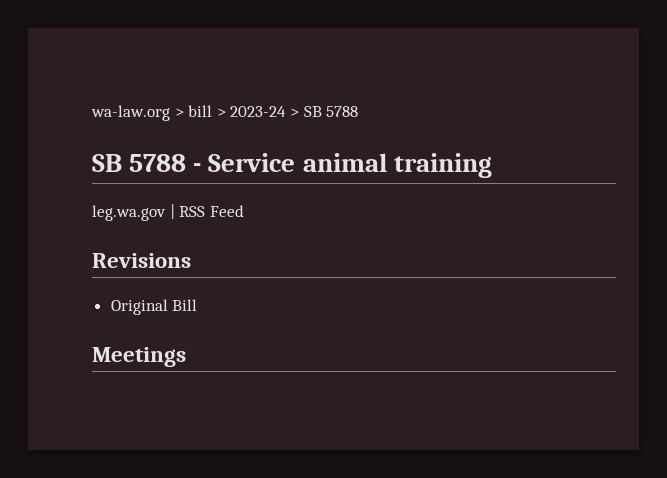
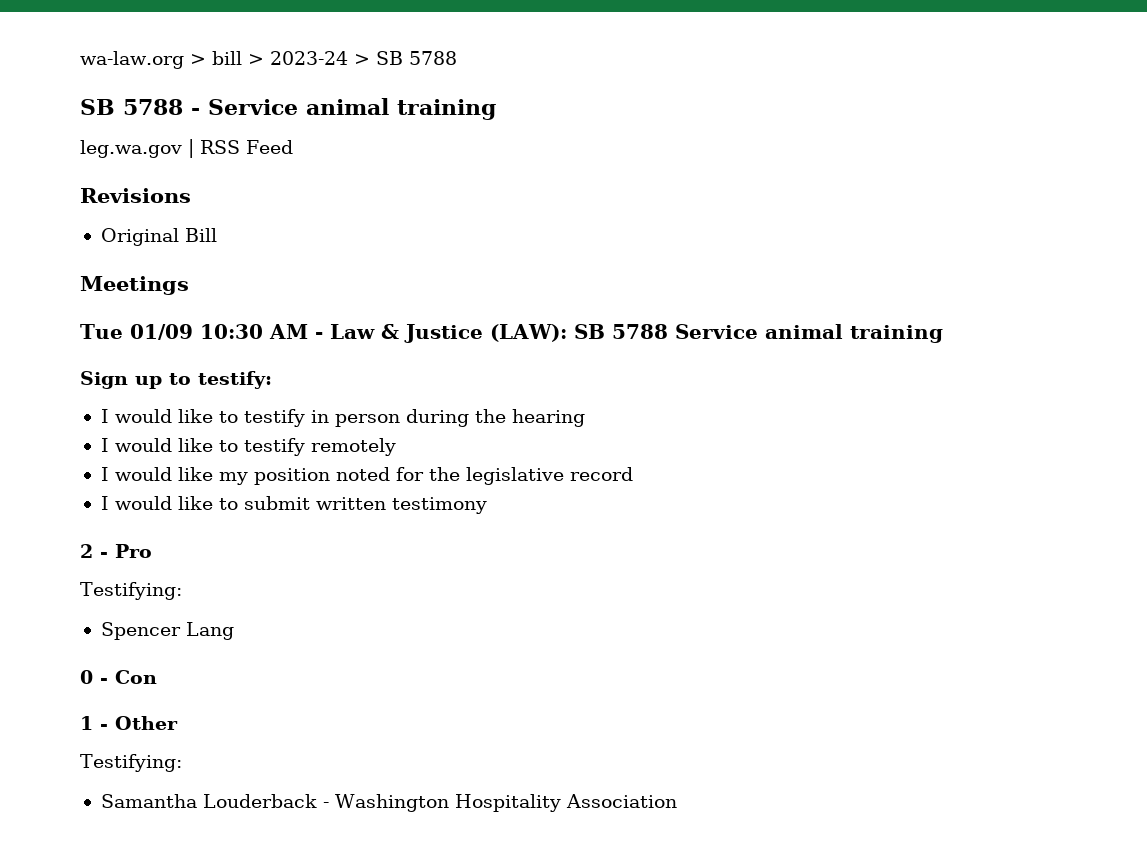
+ Tue 01/09 10:30 AM - Law & Justice (LAW): SB 5788 Service animal training
+ Sign up to testify:
+ I would like to testify in person during the hearing
+ I would like to testify remotely
+ I would like my position noted for the legislative record
+ I would like to submit written testimony
+ 2 - Pro
+ Testifying:
+ Spencer Lang
+ 0 - Con
+ 1 - Other
+ Testifying:
+ Samantha Louderback - Washington Hospitality Association

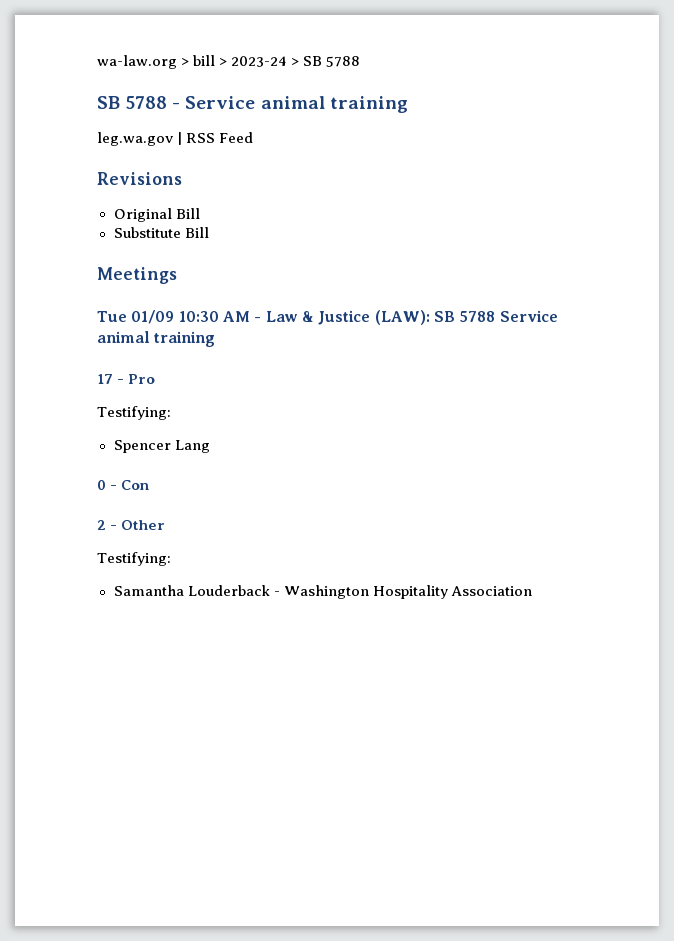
+ Substitute Bill
- Sign up to testify:
- I would like to testify in person during the hearing
- I would like to testify remotely
- I would like my position noted for the legislative record
- I would like to submit written testimony
- 2 - Pro
+ 17 - Pro
- 1 - Other
+ 2 - Other

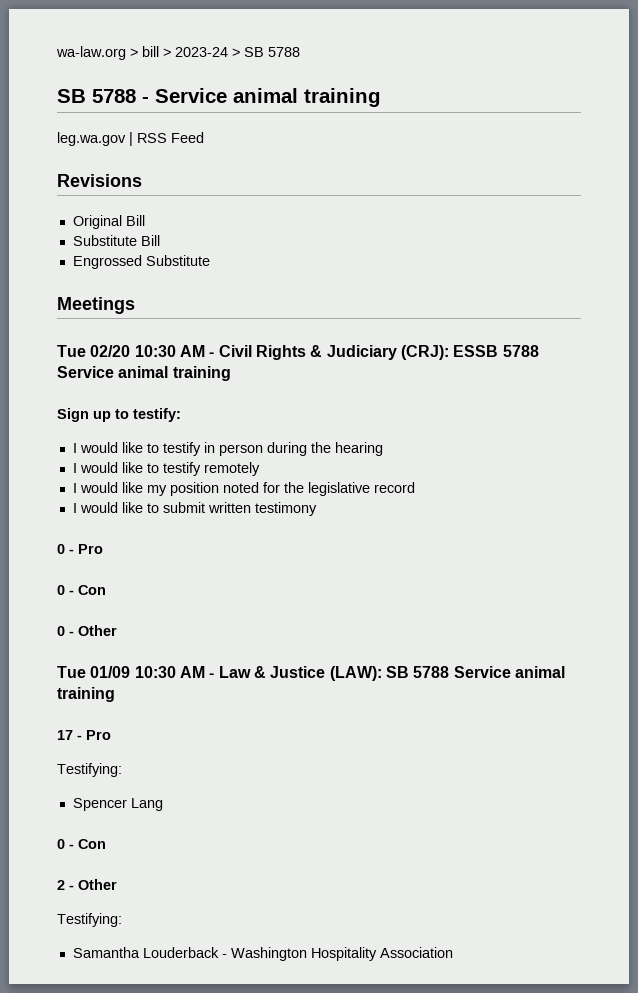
+ Engrossed Substitute
+ Tue 02/20 10:30 AM - Civil Rights & Judiciary (CRJ): ESSB 5788 Service animal training
+ Sign up to testify:
+ I would like to testify in person during the hearing
+ I would like to testify remotely
+ I would like my position noted for the legislative record
+ I would like to submit written testimony
+ 0 - Pro
+ 0 - Con
+ 0 - Other

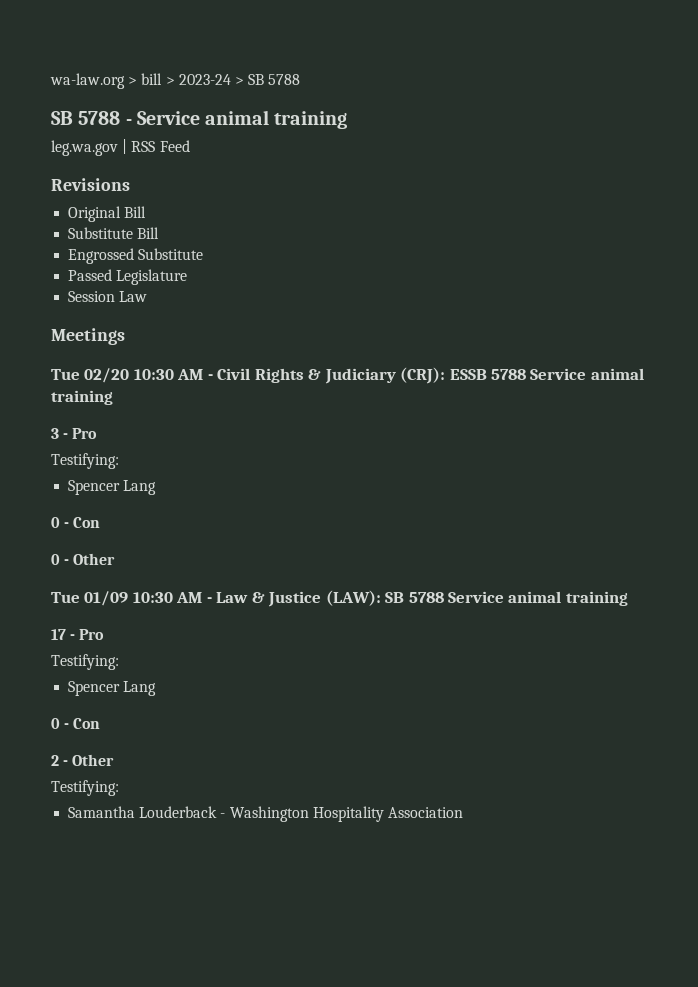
+ Passed Legislature
+ Session Law
- Sign up to testify:
- I would like to testify in person during the hearing
- I would like to testify remotely
- I would like my position noted for the legislative record
- I would like to submit written testimony
- 0 - Pro
+ 3 - Pro
+ Testifying:
+ Spencer Lang

